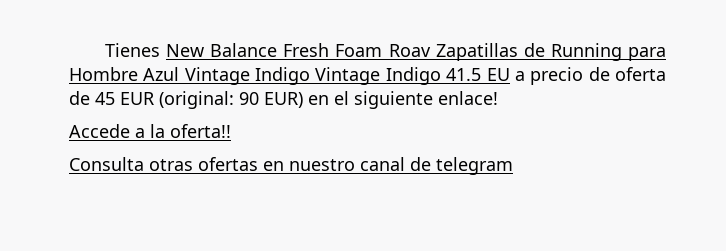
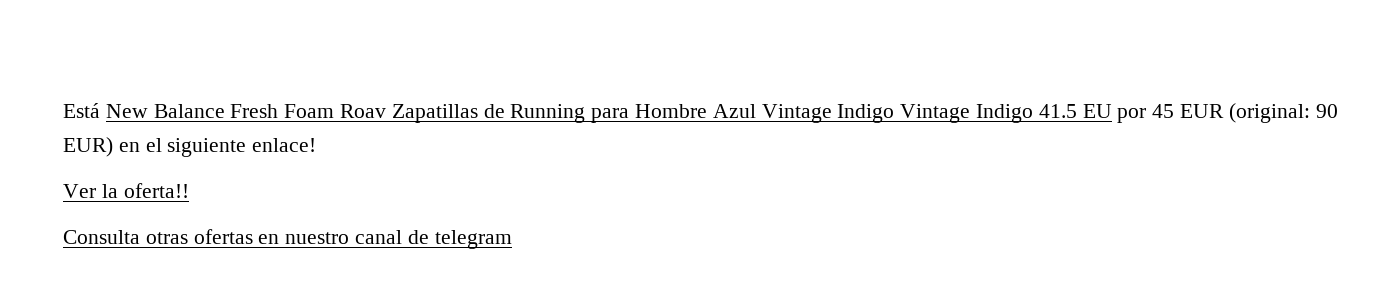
- Tienes New Balance Fresh Foam Roav Zapatillas de Running para Hombre Azul Vintage Indigo Vintage Indigo 41.5 EU a precio de oferta de 45 EUR (original: 90 EUR) en el siguiente enlace!
+ Está New Balance Fresh Foam Roav Zapatillas de Running para Hombre Azul Vintage Indigo Vintage Indigo 41.5 EU por 45 EUR (original: 90 EUR) en el siguiente enlace!
- Accede a la oferta!!
+ Ver la oferta!!

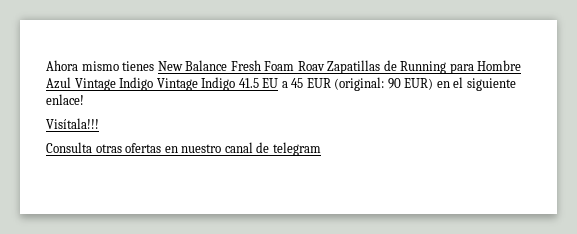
- Está New Balance Fresh Foam Roav Zapatillas de Running para Hombre Azul Vintage Indigo Vintage Indigo 41.5 EU por 45 EUR (original: 90 EUR) en el siguiente enlace!
+ Ahora mismo tienes New Balance Fresh Foam Roav Zapatillas de Running para Hombre Azul Vintage Indigo Vintage Indigo 41.5 EU a 45 EUR (original: 90 EUR) en el siguiente enlace!
- Ver la oferta!!
+ Visítala!!!

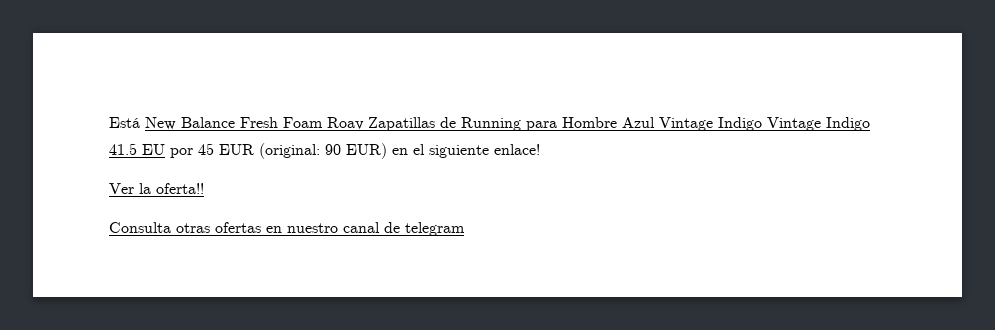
- Ahora mismo tienes New Balance Fresh Foam Roav Zapatillas de Running para Hombre Azul Vintage Indigo Vintage Indigo 41.5 EU a 45 EUR (original: 90 EUR) en el siguiente enlace!
+ Está New Balance Fresh Foam Roav Zapatillas de Running para Hombre Azul Vintage Indigo Vintage Indigo 41.5 EU por 45 EUR (original: 90 EUR) en el siguiente enlace!
- Visítala!!!
+ Ver la oferta!!

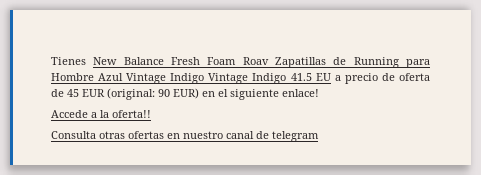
- Está New Balance Fresh Foam Roav Zapatillas de Running para Hombre Azul Vintage Indigo Vintage Indigo 41.5 EU por 45 EUR (original: 90 EUR) en el siguiente enlace!
+ Tienes New Balance Fresh Foam Roav Zapatillas de Running para Hombre Azul Vintage Indigo Vintage Indigo 41.5 EU a precio de oferta de 45 EUR (original: 90 EUR) en el siguiente enlace!
- Ver la oferta!!
+ Accede a la oferta!!

